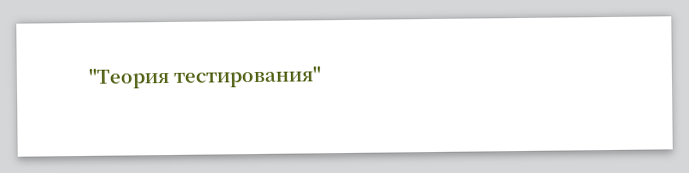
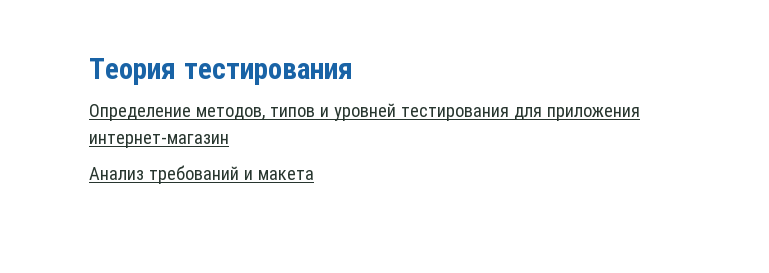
- "Теория тестирования"
+ Теория тестирования
+ Определение методов, типов и уровней тестирования для приложения интернет-магазин
+ Анализ требований и макета

